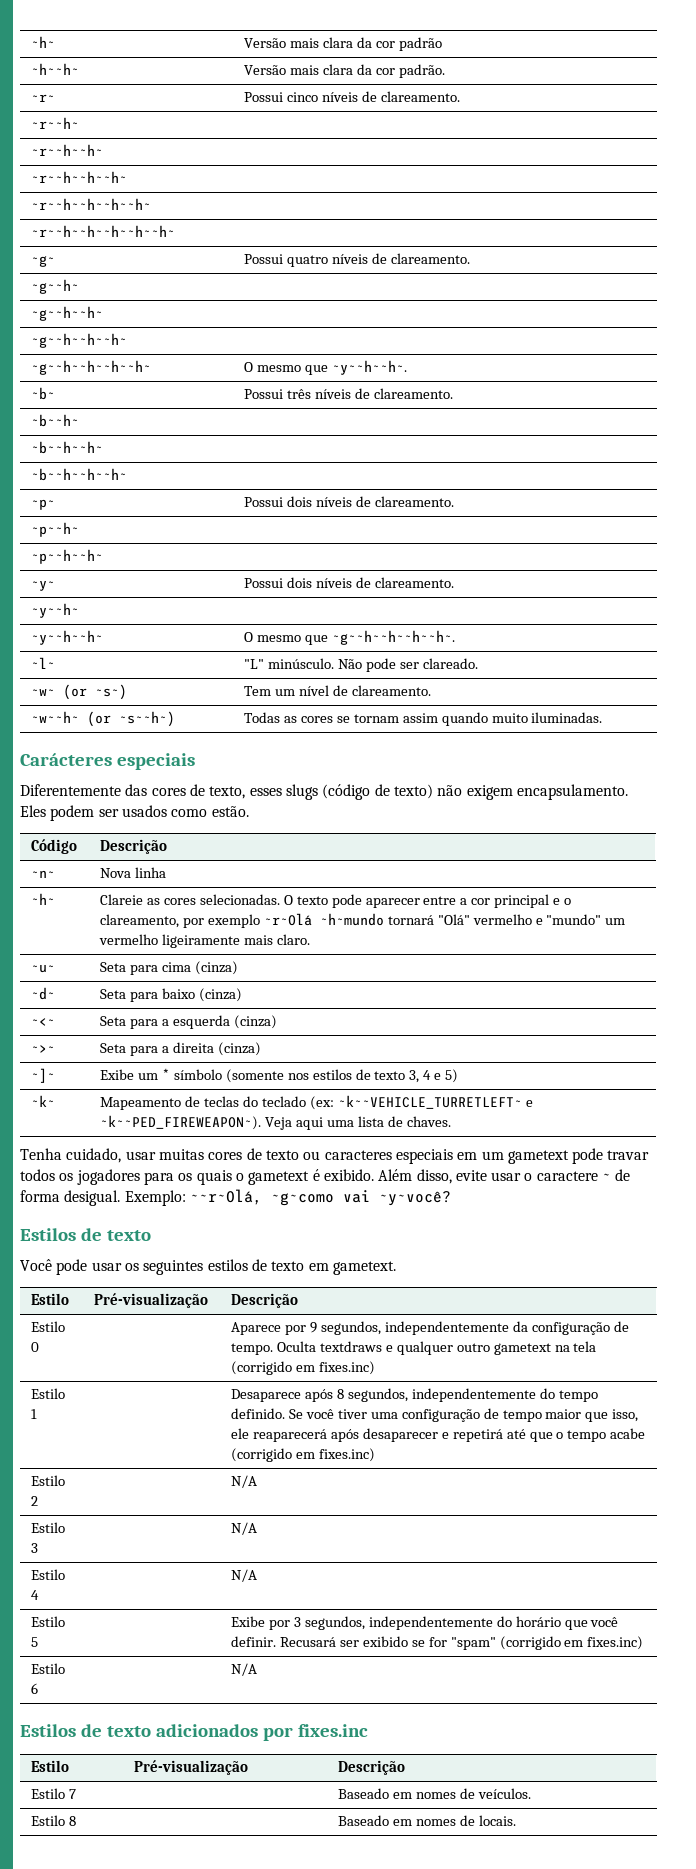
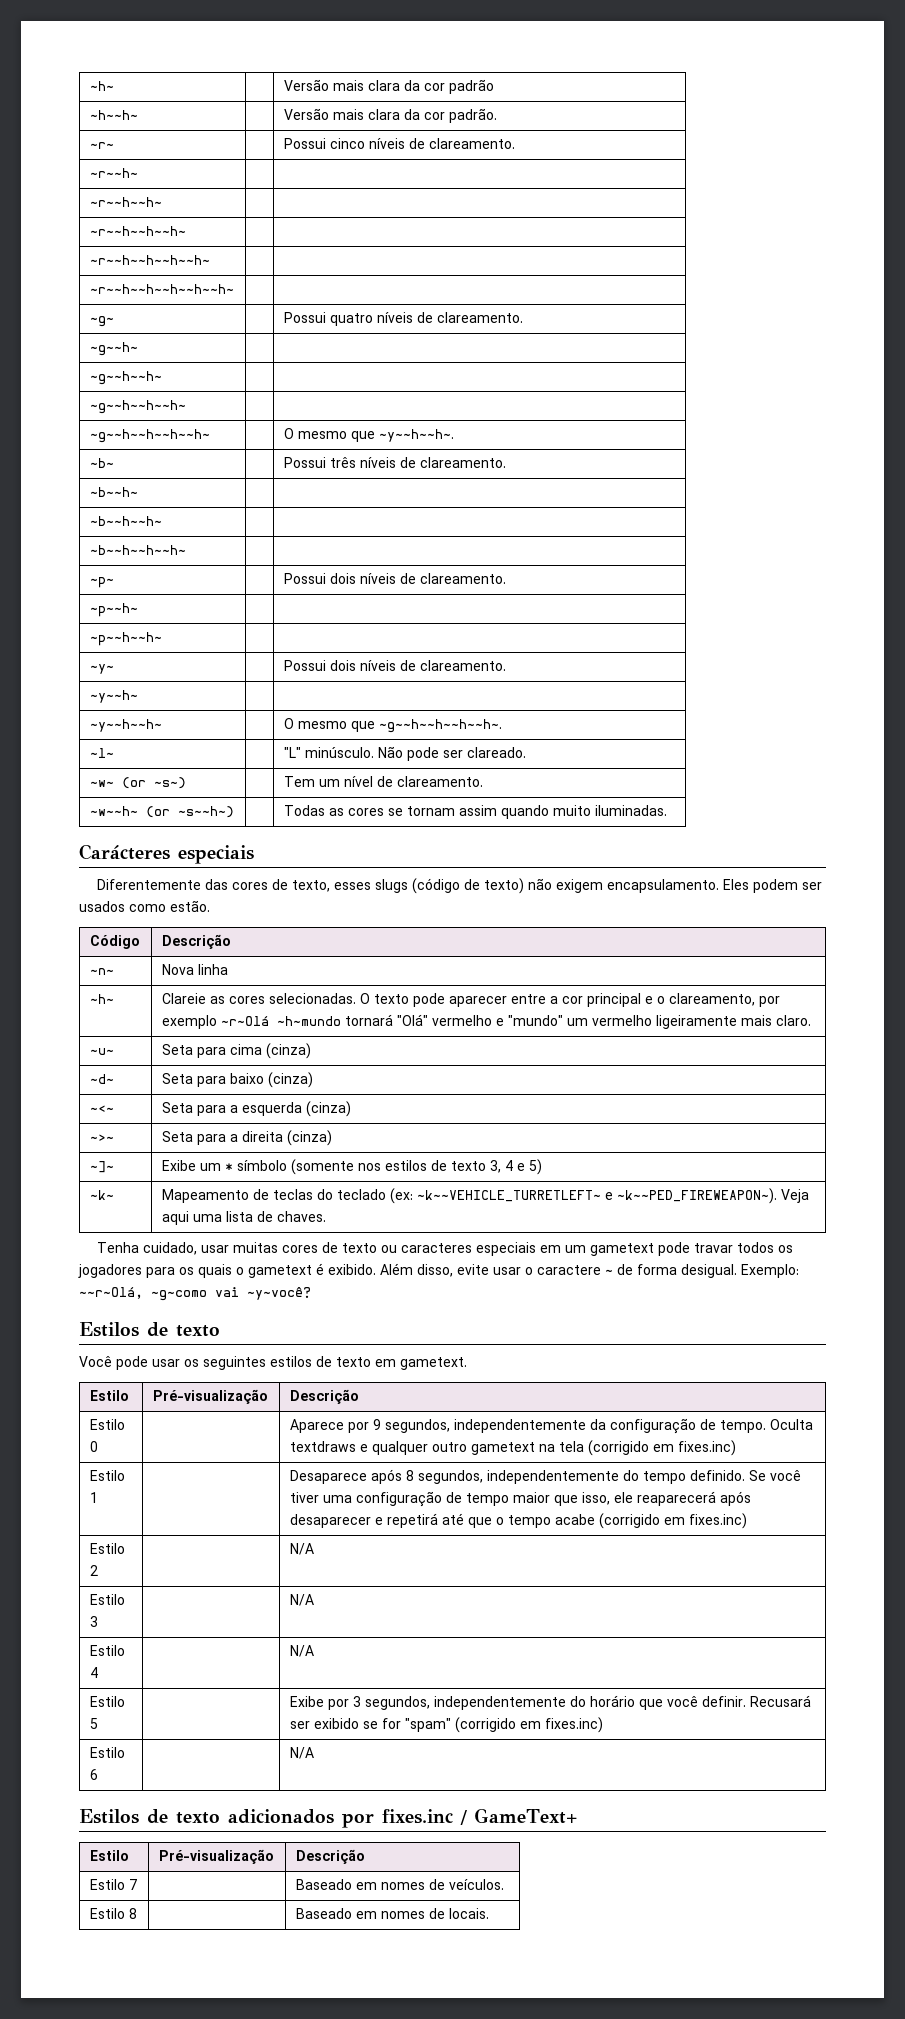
- Estilos de texto adicionados por fixes.inc
+ Estilos de texto adicionados por fixes.inc / GameText+

